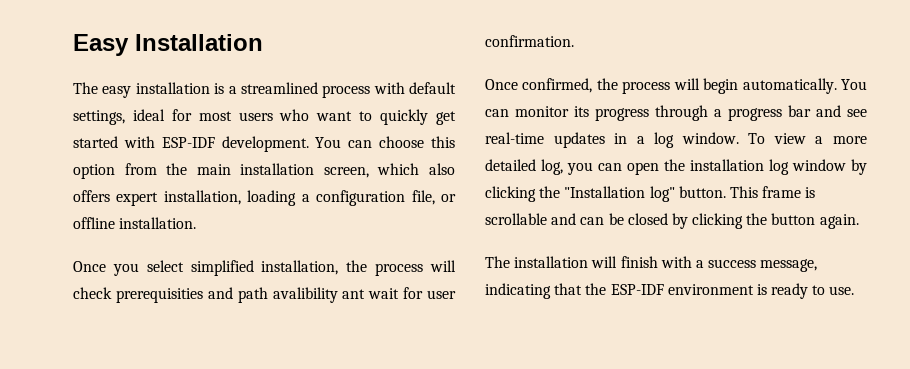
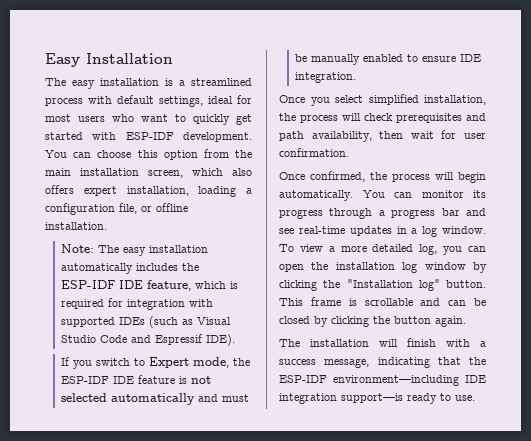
+ Note: The easy installation automatically includes the ESP-IDF IDE feature, which is required for integration with supported IDEs (such as Visual Studio Code and Espressif IDE).
+ If you switch to Expert mode, the ESP-IDF IDE feature is not selected automatically and must be manually enabled to ensure IDE integration.
- Once you select simplified installation, the process will check prerequisities and path avalibility ant wait for user confirmation.
+ Once you select simplified installation, the process will check prerequisites and path availability, then wait for user confirmation.
- The installation will finish with a success message, indicating that the ESP-IDF environment is ready to use.
+ The installation will finish with a success message, indicating that the ESP-IDF environment—including IDE integration support—is ready to use.

